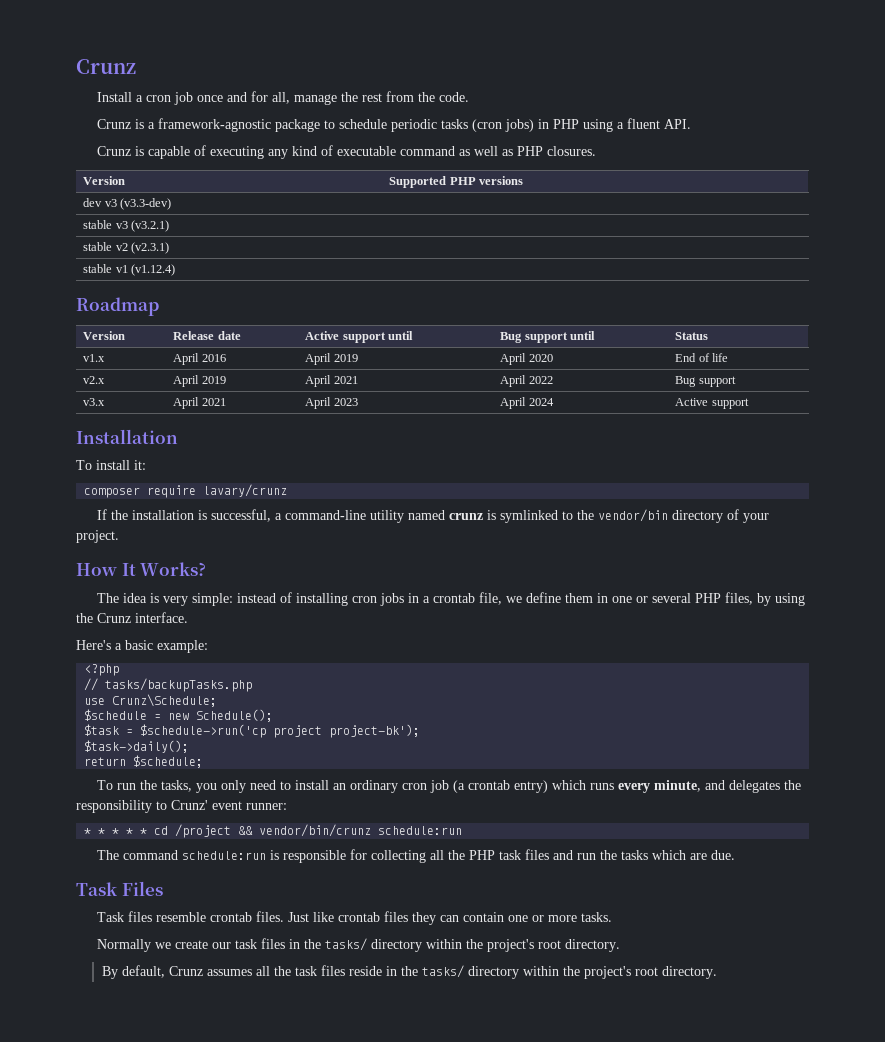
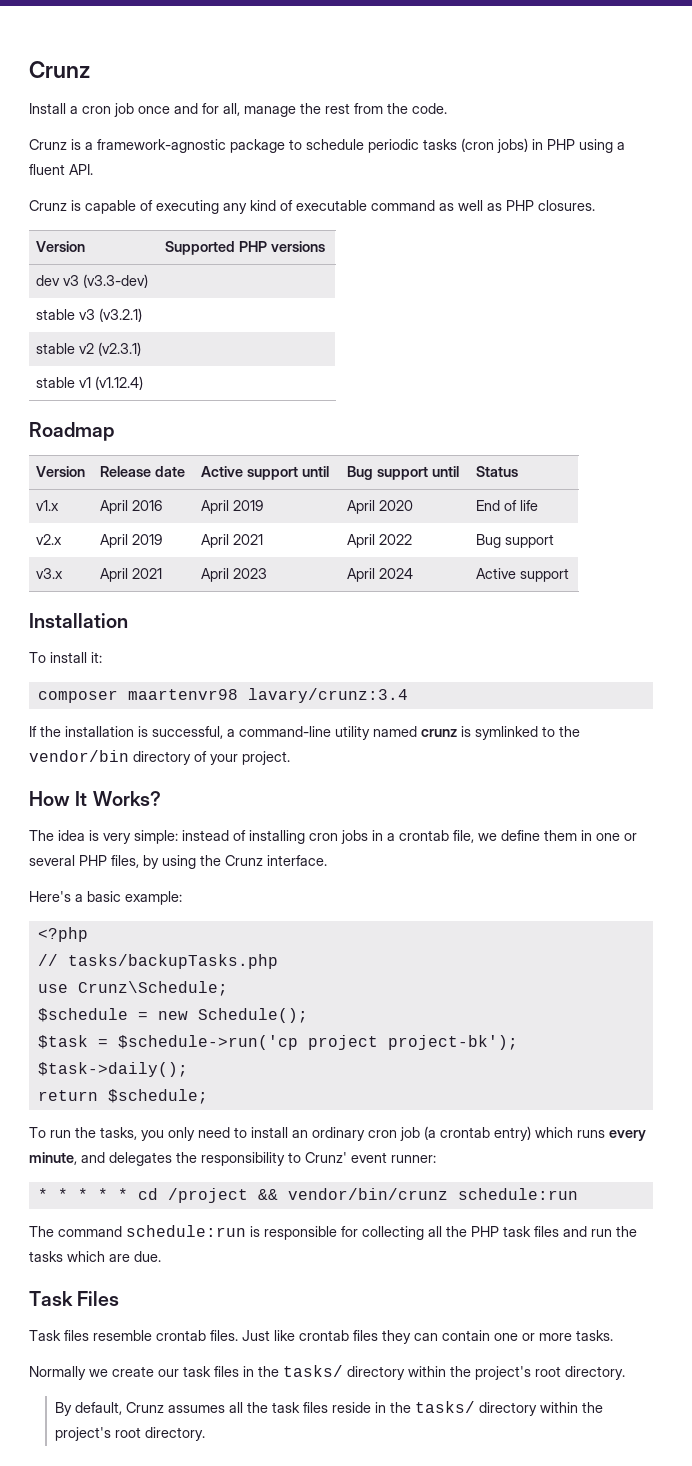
- composer require lavary/crunz
+ composer maartenvr98 lavary/crunz:3.4

